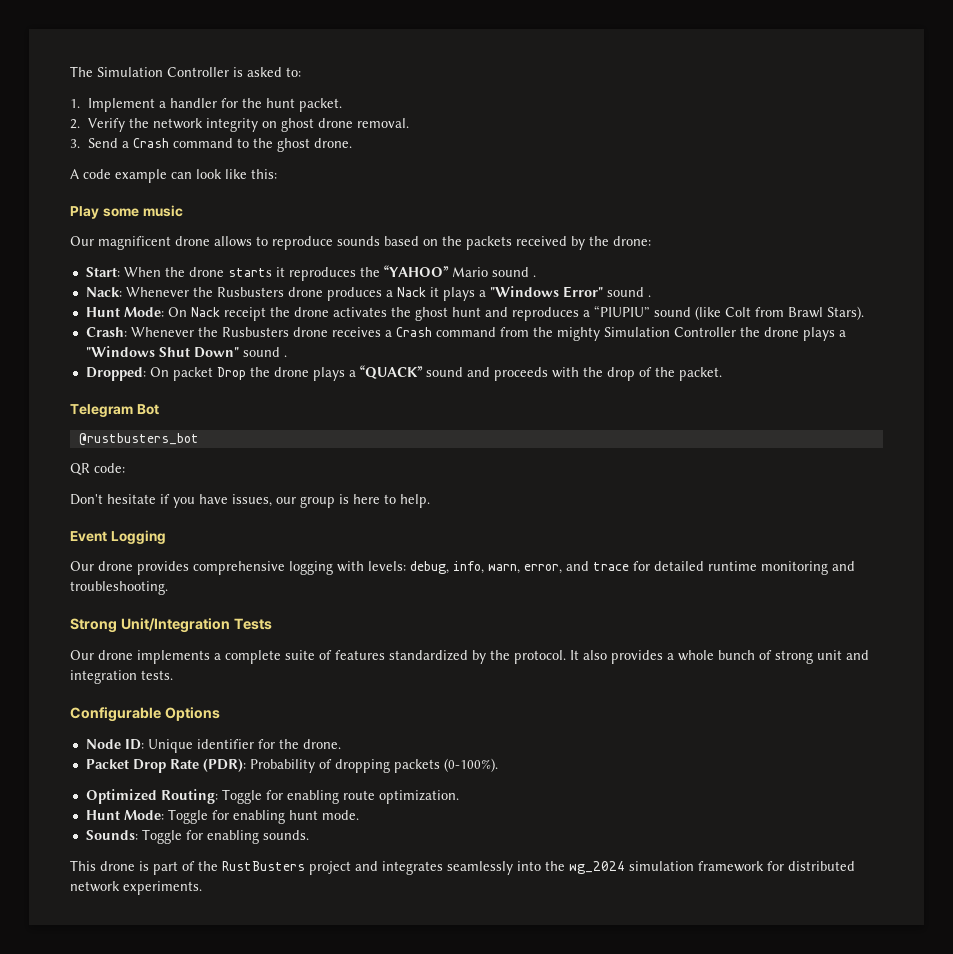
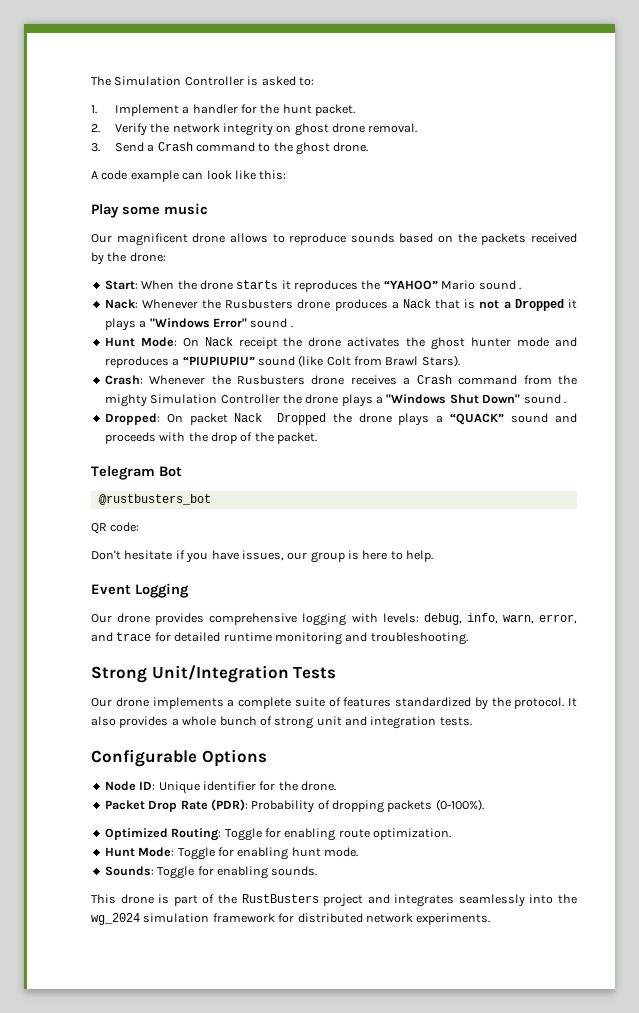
- Nack: Whenever the Rusbusters drone produces a Nack it plays a "Windows Error" sound .
+ Nack: Whenever the Rusbusters drone produces a Nack that is not a Dropped it plays a "Windows Error" sound .
- Hunt Mode: On Nack receipt the drone activates the ghost hunt and reproduces a “PIUPIU” sound (like Colt from Brawl Stars).
+ Hunt Mode: On Nack receipt the drone activates the ghost hunter mode and reproduces a “PIUPIUPIU” sound (like Colt from Brawl Stars).
- Dropped: On packet Drop the drone plays a “QUACK” sound and proceeds with the drop of the packet.
+ Dropped: On packet Nack Dropped the drone plays a “QUACK” sound and proceeds with the drop of the packet.

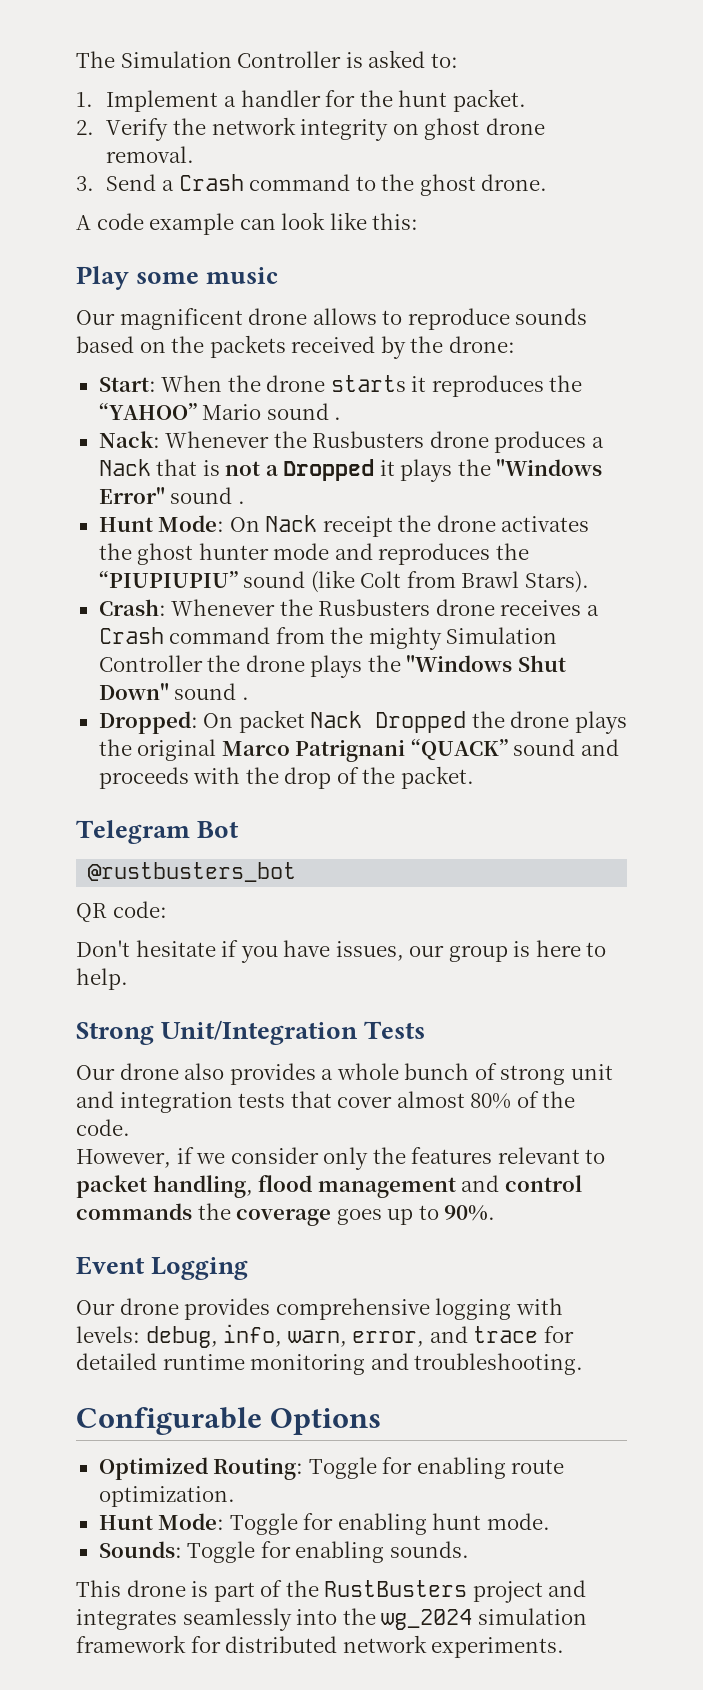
- Nack: Whenever the Rusbusters drone produces a Nack that is not a Dropped it plays a "Windows Error" sound .
+ Nack: Whenever the Rusbusters drone produces a Nack that is not a Dropped it plays the "Windows Error" sound .
- Hunt Mode: On Nack receipt the drone activates the ghost hunter mode and reproduces a “PIUPIUPIU” sound (like Colt from Brawl Stars).
+ Hunt Mode: On Nack receipt the drone activates the ghost hunter mode and reproduces the “PIUPIUPIU” sound (like Colt from Brawl Stars).
- Crash: Whenever the Rusbusters drone receives a Crash command from the mighty Simulation Controller the drone plays a "Windows Shut Down" sound .
+ Crash: Whenever the Rusbusters drone receives a Crash command from the mighty Simulation Controller the drone plays the "Windows Shut Down" sound .
- Dropped: On packet Nack Dropped the drone plays a “QUACK” sound and proceeds with the drop of the packet.
+ Dropped: On packet Nack Dropped the drone plays the original Marco Patrignani “QUACK” sound and proceeds with the drop of the packet.
+ Strong Unit/Integration Tests
+ Our drone also provides a whole bunch of strong unit and integration tests that cover almost 80% of the code.
+ However, if we consider only the features relevant to packet handling, flood management and control commands the coverage goes up to 90%.
- Strong Unit/Integration Tests
- Our drone implements a complete suite of features standardized by the protocol. It also provides a whole bunch of strong unit and integration tests.
  Configurable Options
- Node ID: Unique identifier for the drone.
- Packet Drop Rate (PDR): Probability of dropping packets (0-100%).

